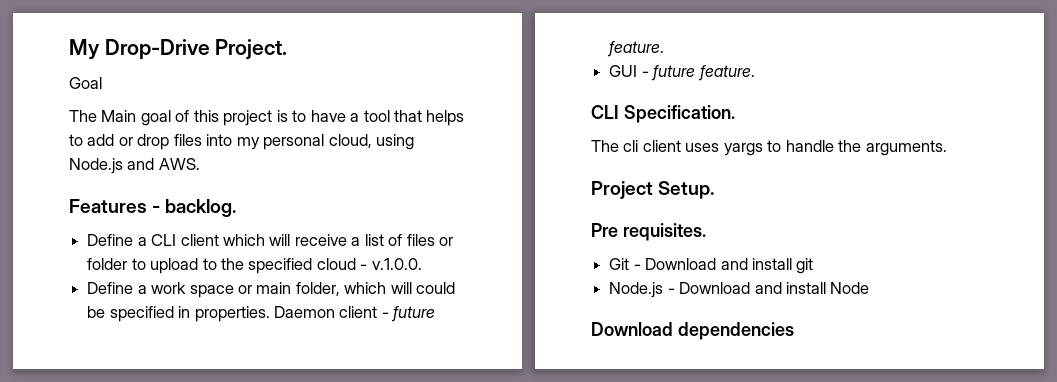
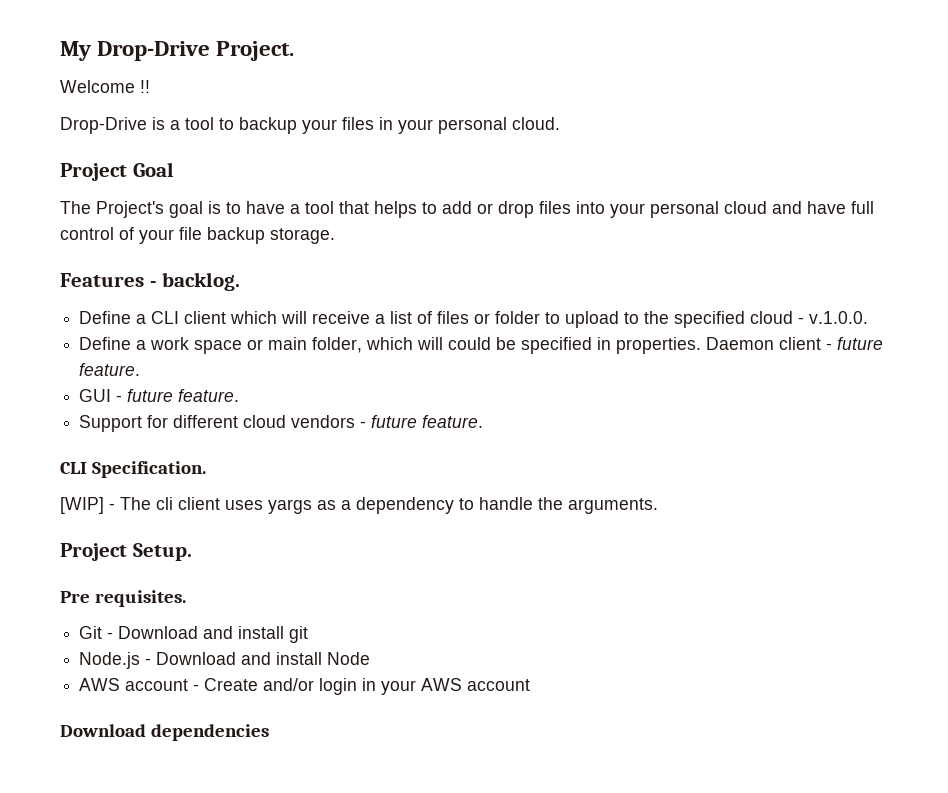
- Goal
- The Main goal of this project is to have a tool that helps to add or drop files into my personal cloud, using Node.js and AWS.
+ Welcome !!
+ Drop-Drive is a tool to backup your files in your personal cloud.
+ Project Goal
+ The Project's goal is to have a tool that helps to add or drop files into your personal cloud and have full control of your file backup storage.
+ Support for different cloud vendors - future feature.
- The cli client uses yargs to handle the arguments.
+ [WIP] - The cli client uses yargs as a dependency to handle the arguments.
+ AWS account - Create and/or login in your AWS account

